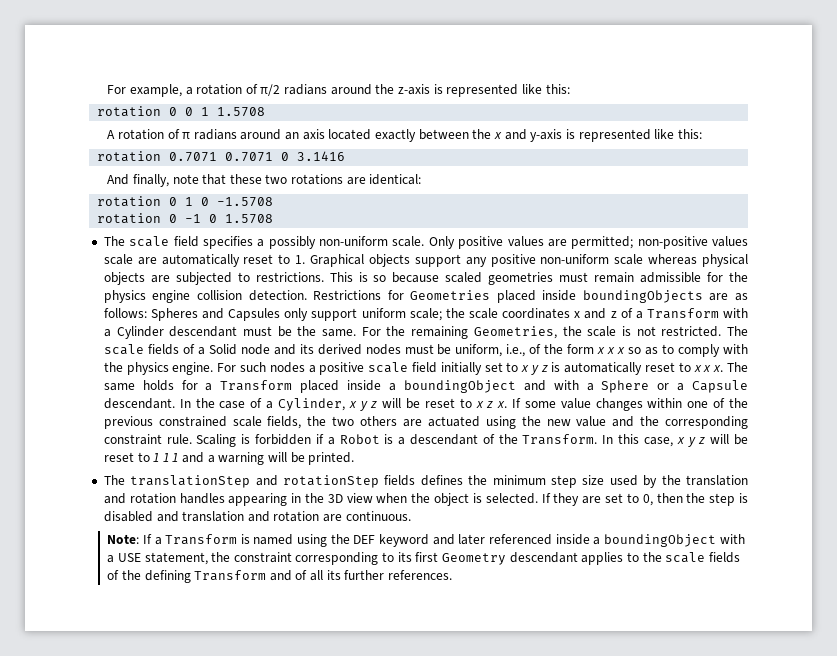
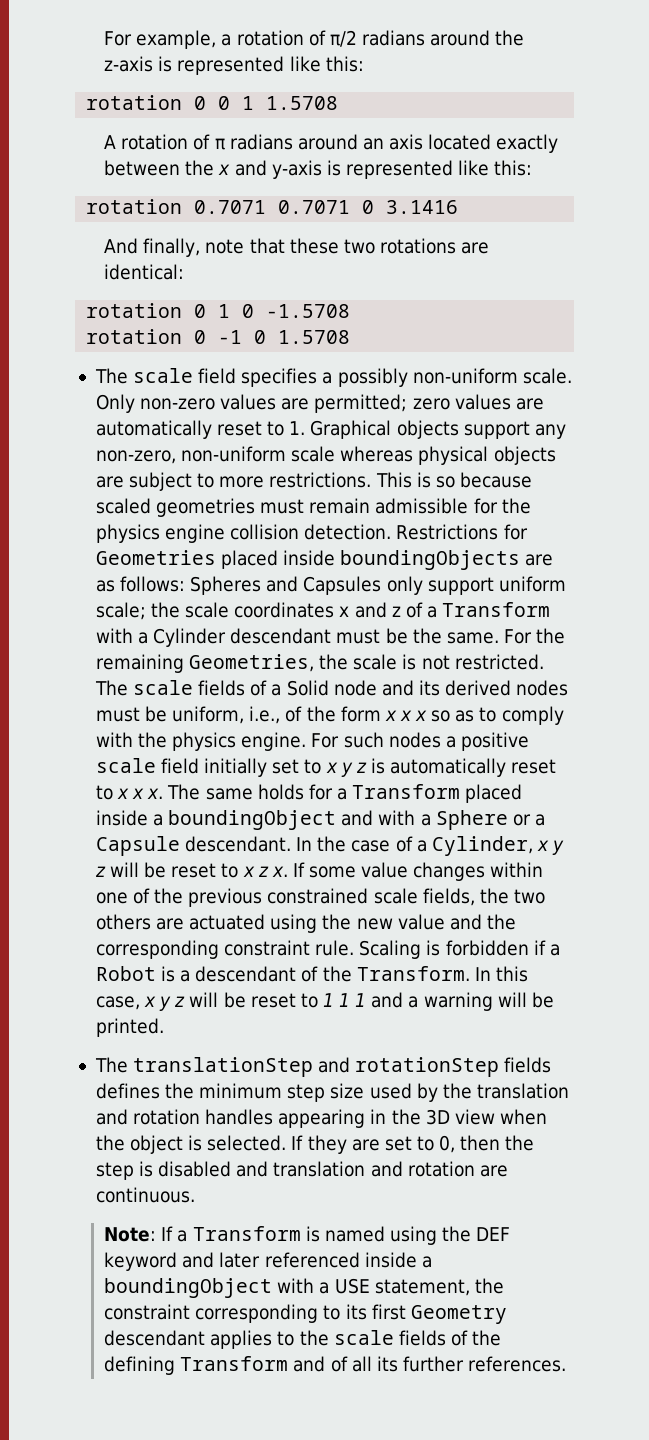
- Only positive values are permitted; non-positive values scale are automatically reset to 1. Graphical objects support any positive non-uniform scale whereas physical objects are subjected to restrictions.
+ Only non-zero values are permitted; zero values are automatically reset to 1. Graphical objects support any non-zero, non-uniform scale whereas physical objects are subject to more restrictions.

